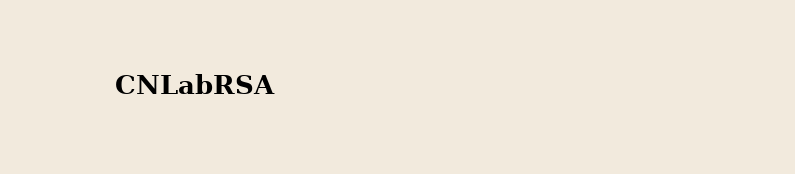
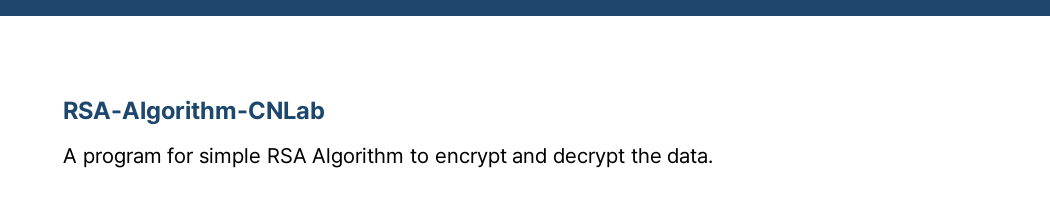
- CNLabRSA
+ RSA-Algorithm-CNLab
+ A program for simple RSA Algorithm to encrypt and decrypt the data.

